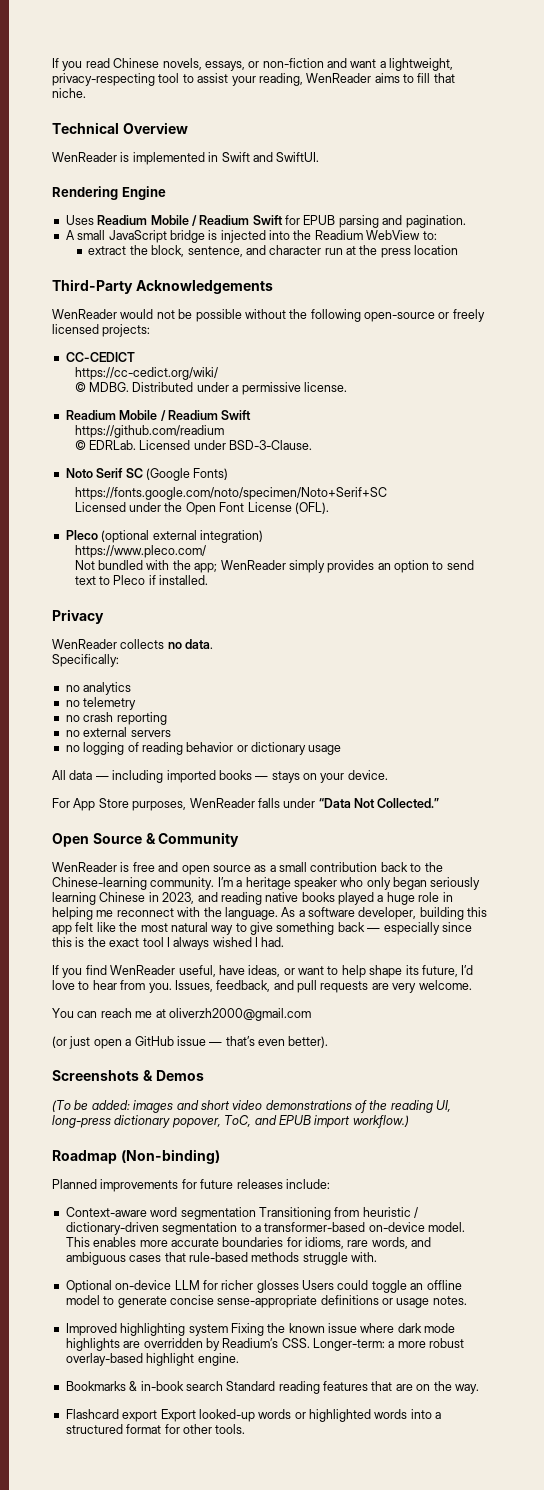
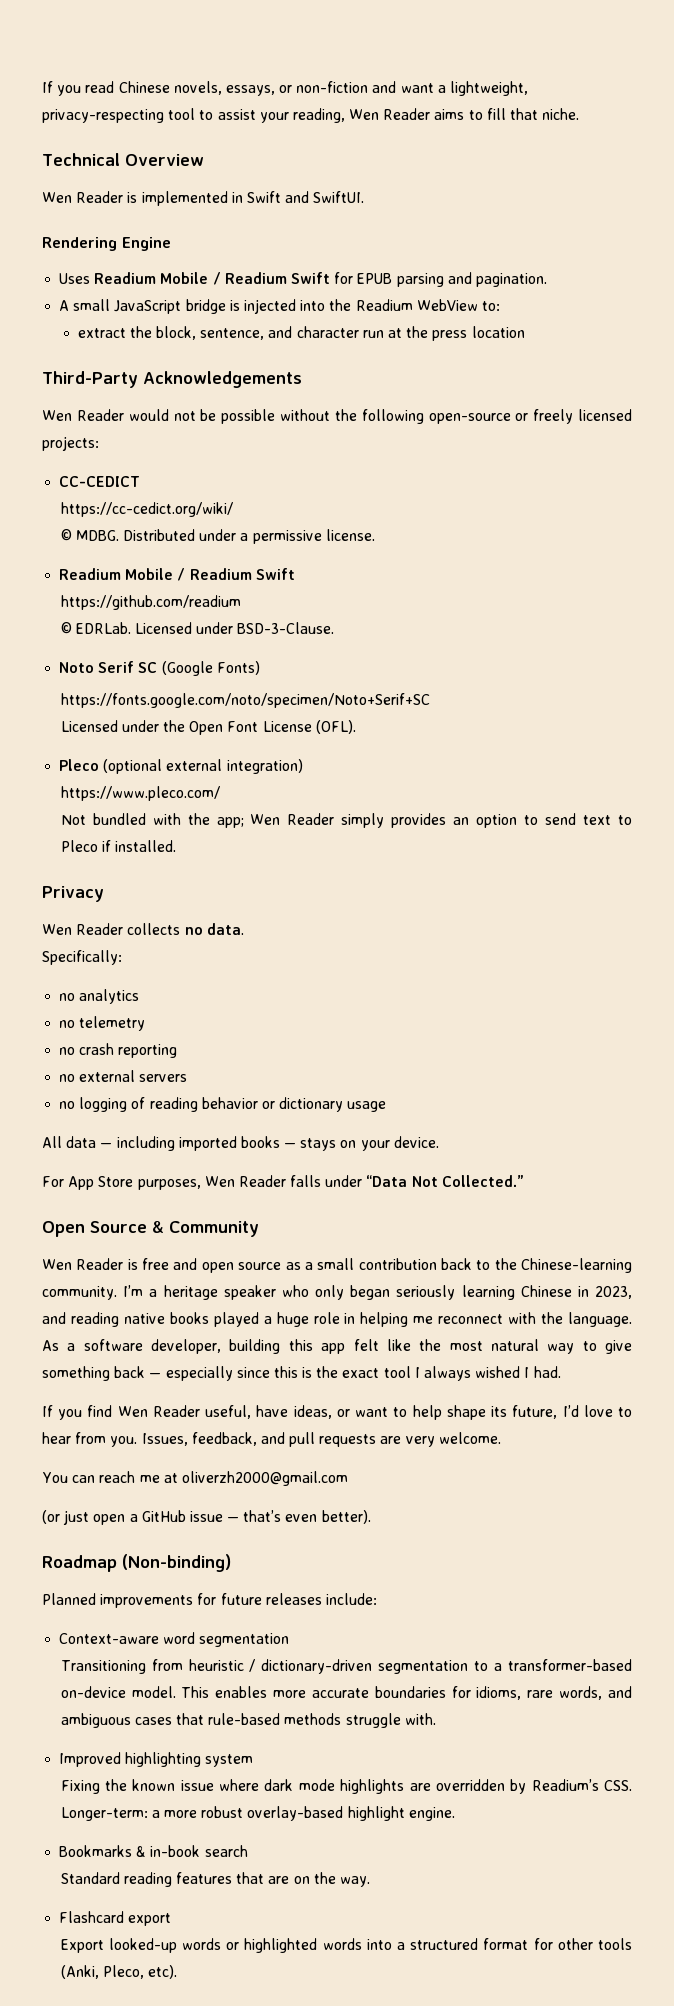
- If you read Chinese novels, essays, or non-fiction and want a lightweight, privacy-respecting tool to assist your reading, WenReader aims to fill that niche.
+ If you read Chinese novels, essays, or non-fiction and want a lightweight, privacy-respecting tool to assist your reading, Wen Reader aims to fill that niche.
- WenReader is implemented in Swift and SwiftUI.
+ Wen Reader is implemented in Swift and SwiftUI.
- WenReader would not be possible without the following open-source or freely licensed projects:
+ Wen Reader would not be possible without the following open-source or freely licensed projects:
- Not bundled with the app; WenReader simply provides an option to send text to Pleco if installed.
+ Not bundled with the app; Wen Reader simply provides an option to send text to Pleco if installed.
- WenReader collects no data.
+ Wen Reader collects no data.
- For App Store purposes, WenReader falls under “Data Not Collected.”
+ For App Store purposes, Wen Reader falls under “Data Not Collected.”
- WenReader is free and open source as a small contribution back to the Chinese-learning community.
+ Wen Reader is free and open source as a small contribution back to the Chinese-learning community.
- If you find WenReader useful, have ideas, or want to help shape its future, I’d love to hear from you.
+ If you find Wen Reader useful, have ideas, or want to help shape its future, I’d love to hear from you.
- Screenshots & Demos
- (To be added: images and short video demonstrations of the reading UI, long-press dictionary popover, ToC, and EPUB import workflow.)
- Context-aware word segmentation Transitioning from heuristic / dictionary-driven segmentation to a transformer-based on-device model.
+ Context-aware word segmentation
+ Transitioning from heuristic / dictionary-driven segmentation to a transformer-based on-device model.
- Optional on-device LLM for richer glosses Users could toggle an offline model to generate concise sense-appropriate definitions or usage notes.
- Improved highlighting system Fixing the known issue where dark mode highlights are overridden by Readium’s CSS. Longer-term: a more robust overlay-based highlight engine.
+ Improved highlighting system
+ Fixing the known issue where dark mode highlights are overridden by Readium’s CSS. Longer-term: a more robust overlay-based highlight engine.
- Bookmarks & in-book search Standard reading features that are on the way.
+ Bookmarks & in-book search
+ Standard reading features that are on the way.
- Flashcard export Export looked-up words or highlighted words into a structured format for other tools.
+ Flashcard export
+ Export looked-up words or highlighted words into a structured format for other tools (Anki, Pleco, etc).

